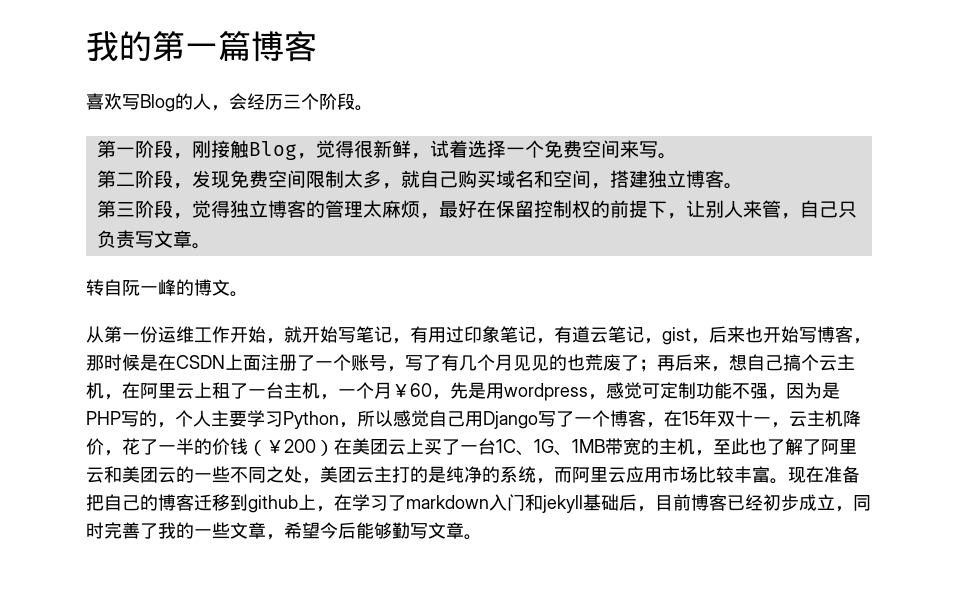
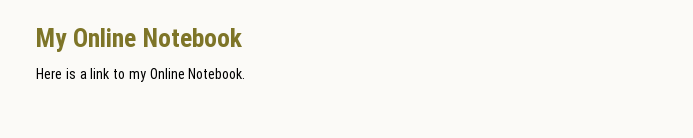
- 我的第一篇博客
- 喜欢写Blog的人，会经历三个阶段。
- 第一阶段，刚接触Blog，觉得很新鲜，试着选择一个免费空间来写。
- 第二阶段，发现免费空间限制太多，就自己购买域名和空间，搭建独立博客。
- 第三阶段，觉得独立博客的管理太麻烦，最好在保留控制权的前提下，让别人来管，自己只负责写文章。
- 转自阮一峰的博文。
- 从第一份运维工作开始，就开始写笔记，有用过印象笔记，有道云笔记，gist，后来也开始写博客，那时候是在CSDN上面注册了一个账号，写了有几个月见见的也荒废了；再后来，想自己搞个云主机，在阿里云上租了一台主机，一个月￥60，先是用wordpress，感觉可定制功能不强，因为是PHP写的，个人主要学习Python，所以感觉自己用Django写了一个博客，在15年双十一，云主机降价，花了一半的价钱（￥200）在美团云上买了一台1C、1G、1MB带宽的主机，至此也了解了阿里云和美团云的一些不同之处，美团云主打的是纯净的系统，而阿里云应用市场比较丰富。现在准备把自己的博客迁移到github上，在学习了markdown入门和jekyll基础后，目前博客已经初步成立，同时完善了我的一些文章，希望今后能够勤写文章。
+ My Online Notebook
+ Here is a link to my Online Notebook.

